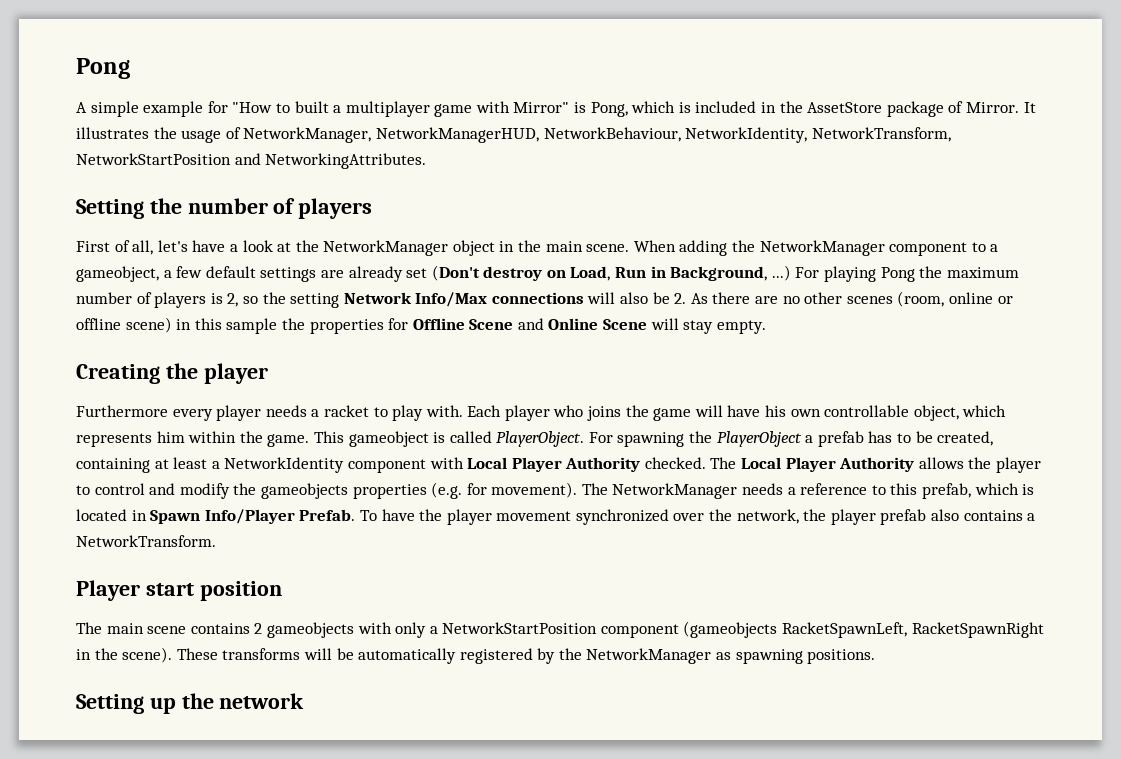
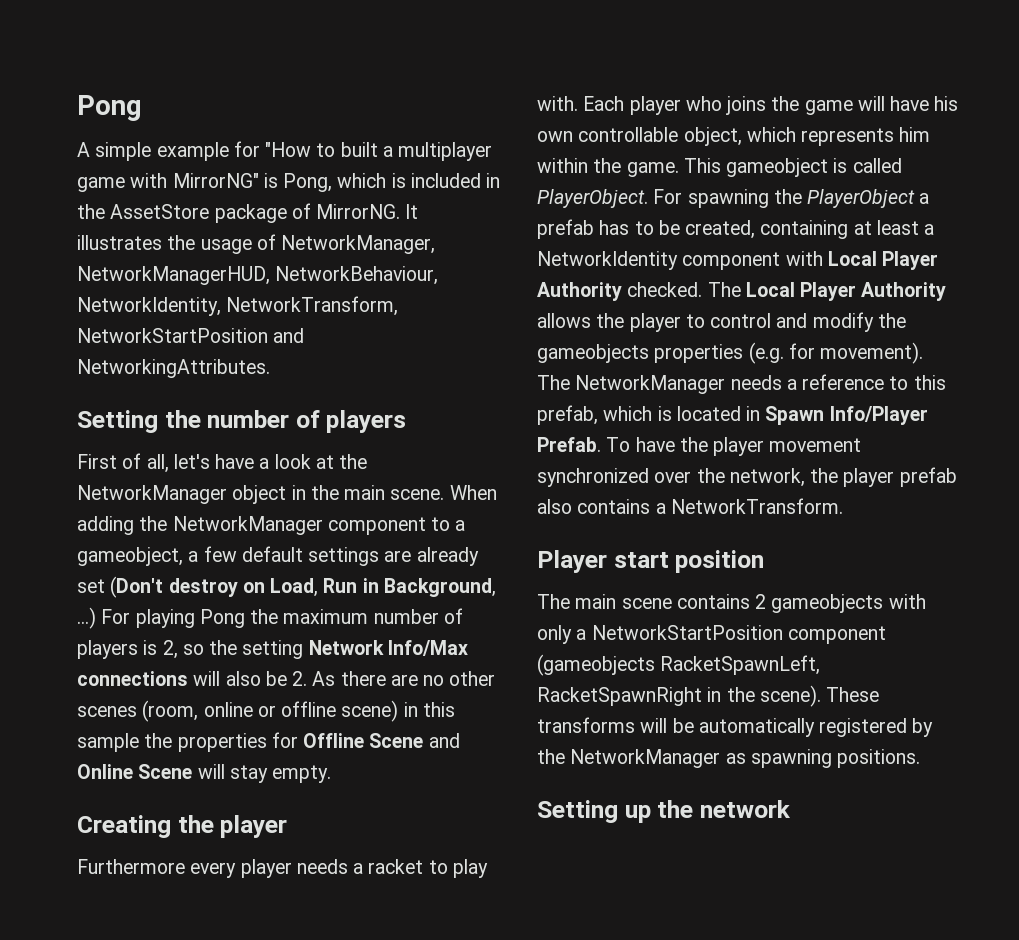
- A simple example for "How to built a multiplayer game with Mirror" is Pong, which is included in the AssetStore package of Mirror.
+ A simple example for "How to built a multiplayer game with MirrorNG" is Pong, which is included in the AssetStore package of MirrorNG.

